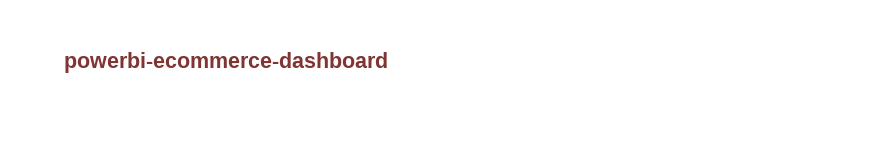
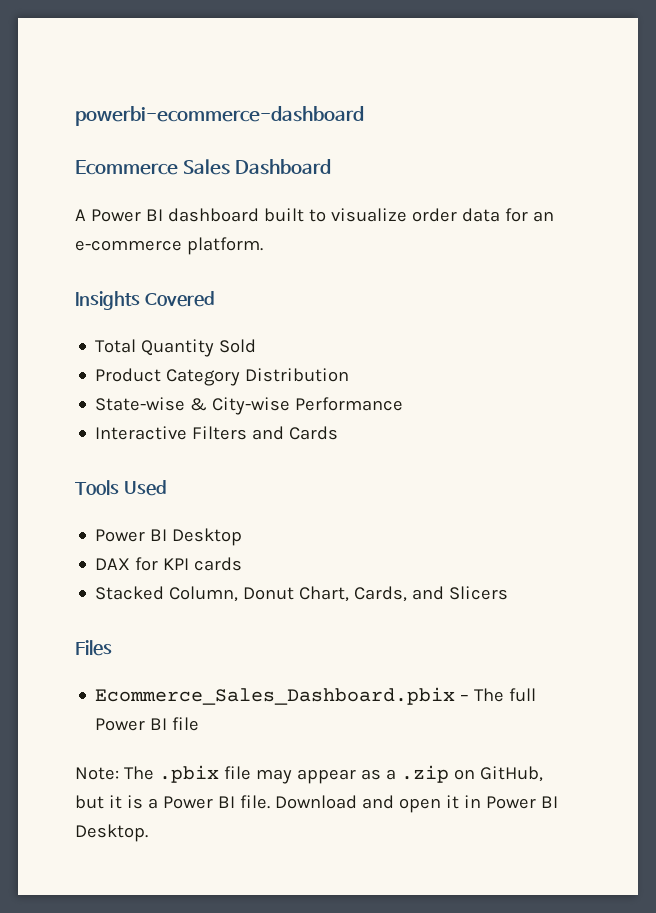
+ Ecommerce Sales Dashboard
+ A Power BI dashboard built to visualize order data for an e-commerce platform.
+ Insights Covered
+ Total Quantity Sold
+ Product Category Distribution
+ State-wise & City-wise Performance
+ Interactive Filters and Cards
+ Tools Used
+ Power BI Desktop
+ DAX for KPI cards
+ Stacked Column, Donut Chart, Cards, and Slicers
+ Files
+ Ecommerce_Sales_Dashboard.pbix – The full Power BI file
+ Note: The .pbix file may appear as a .zip on GitHub, but it is a Power BI file. Download and open it in Power BI Desktop.

